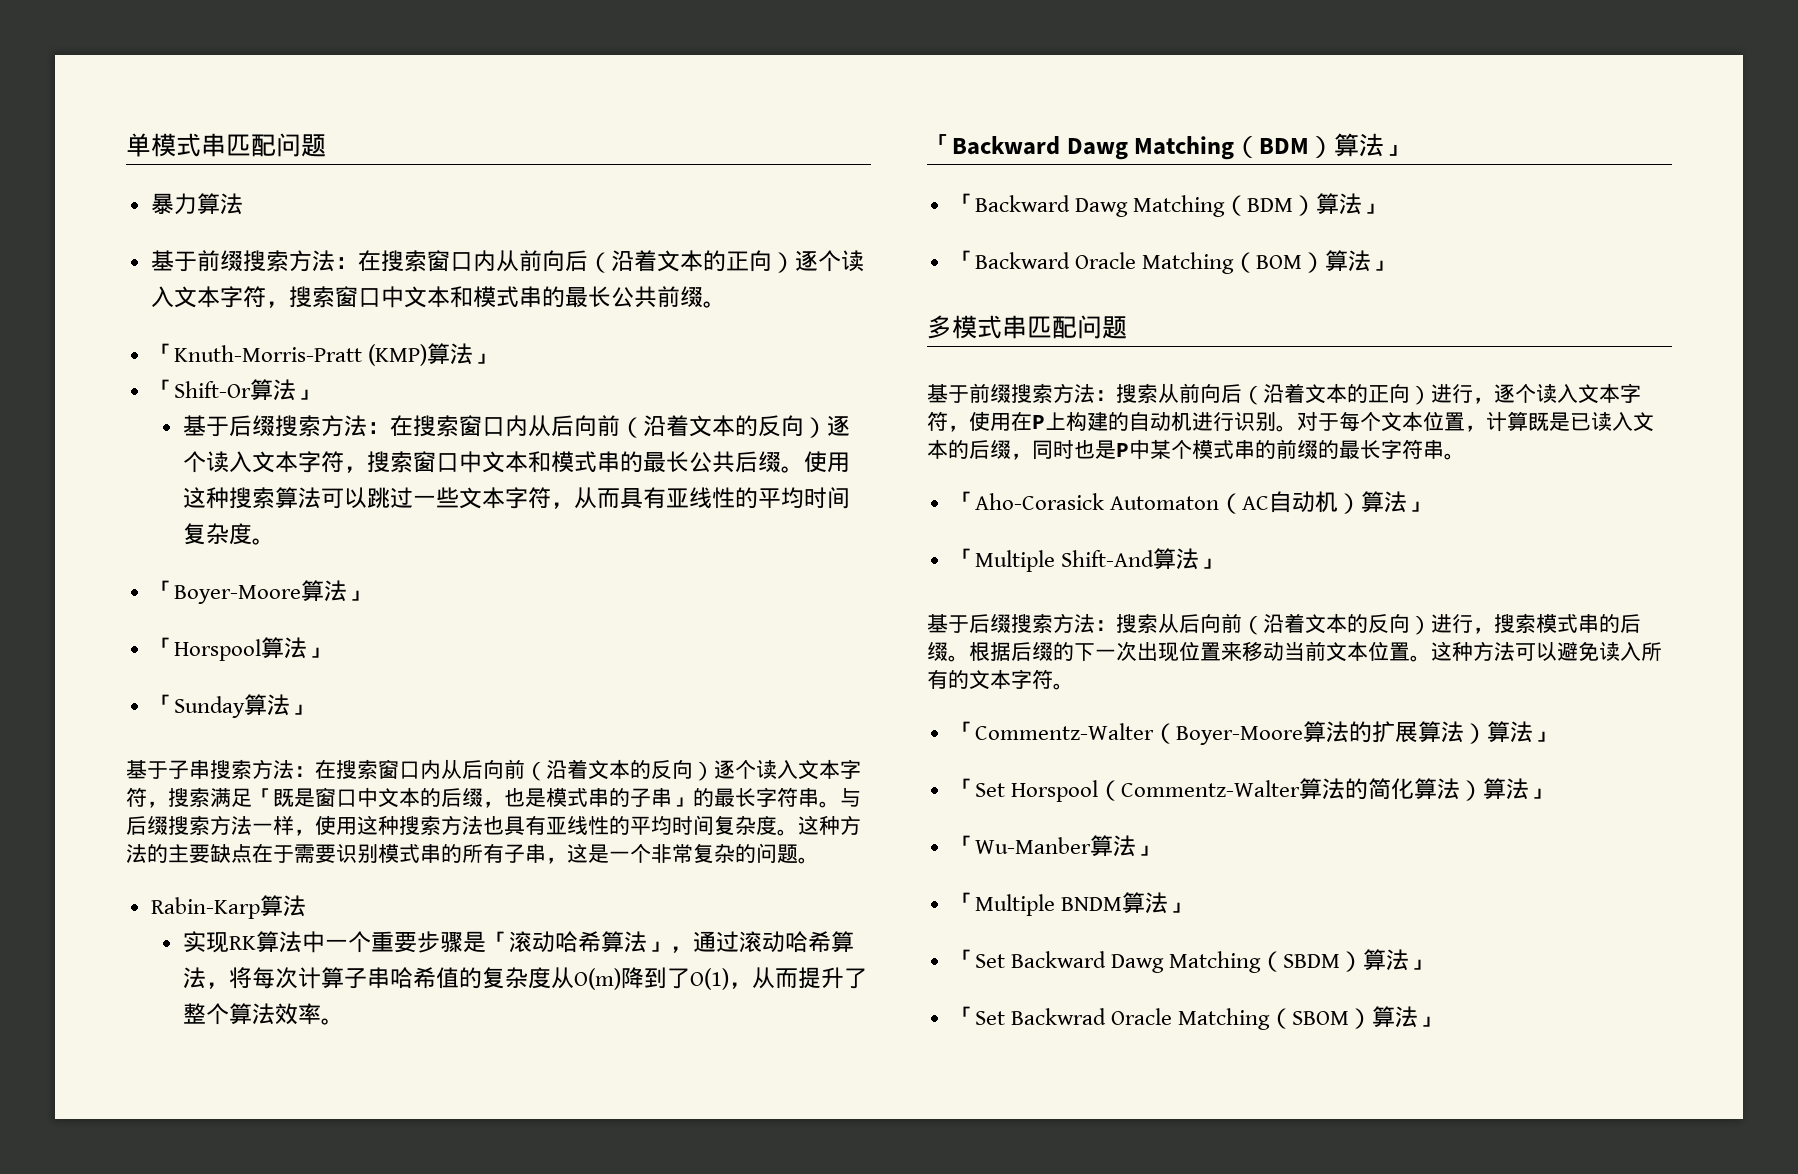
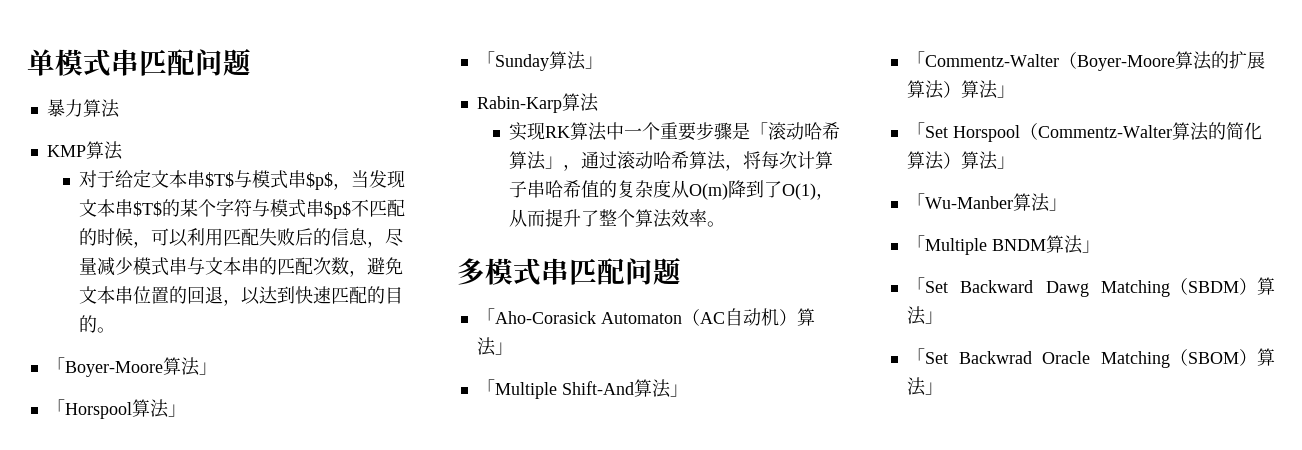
- 基于前缀搜索方法：在搜索窗口内从前向后（沿着文本的正向）逐个读入文本字符，搜索窗口中文本和模式串的最长公共前缀。
- 「Knuth-Morris-Pratt (KMP)算法」
- 「Shift-Or算法」
- 基于后缀搜索方法：在搜索窗口内从后向前（沿着文本的反向）逐个读入文本字符，搜索窗口中文本和模式串的最长公共后缀。使用这种搜索算法可以跳过一些文本字符，从而具有亚线性的平均时间复杂度。
+ KMP算法
+ 对于给定文本串$T$与模式串$p$，当发现文本串$T$的某个字符与模式串$p$不匹配的时候，可以利用匹配失败后的信息，尽量减少模式串与文本串的匹配次数，避免文本串位置的回退，以达到快速匹配的目的。
- 基于子串搜索方法：在搜索窗口内从后向前（沿着文本的反向）逐个读入文本字符，搜索满足「既是窗口中文本的后缀，也是模式串的子串」的最长字符串。与后缀搜索方法一样，使用这种搜索方法也具有亚线性的平均时间复杂度。这种方法的主要缺点在于需要识别模式串的所有子串，这是一个非常复杂的问题。
  实现RK算法中一个重要步骤是「滚动哈希算法」，通过滚动哈希算法，将每次计算子串哈希值的复杂度从O(m)降到了O(1)，从而提升了整个算法效率。
- 「Backward Dawg Matching（BDM）算法」
- 「Backward Dawg Matching（BDM）算法」
- 「Backward Oracle Matching（BOM）算法」
  多模式串匹配问题
- 基于前缀搜索方法：搜索从前向后（沿着文本的正向）进行，逐个读入文本字符，使用在P上构建的自动机进行识别。对于每个文本位置，计算既是已读入文本的后缀，同时也是P中某个模式串的前缀的最长字符串。
- 基于后缀搜索方法：搜索从后向前（沿着文本的反向）进行，搜索模式串的后缀。根据后缀的下一次出现位置来移动当前文本位置。这种方法可以避免读入所有的文本字符。

